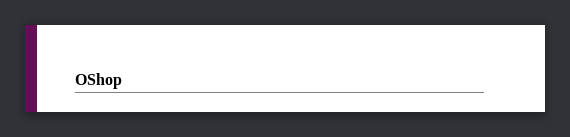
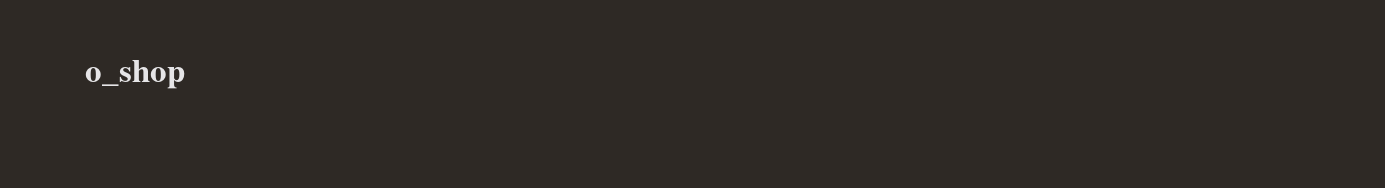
- OShop
+ o_shop

